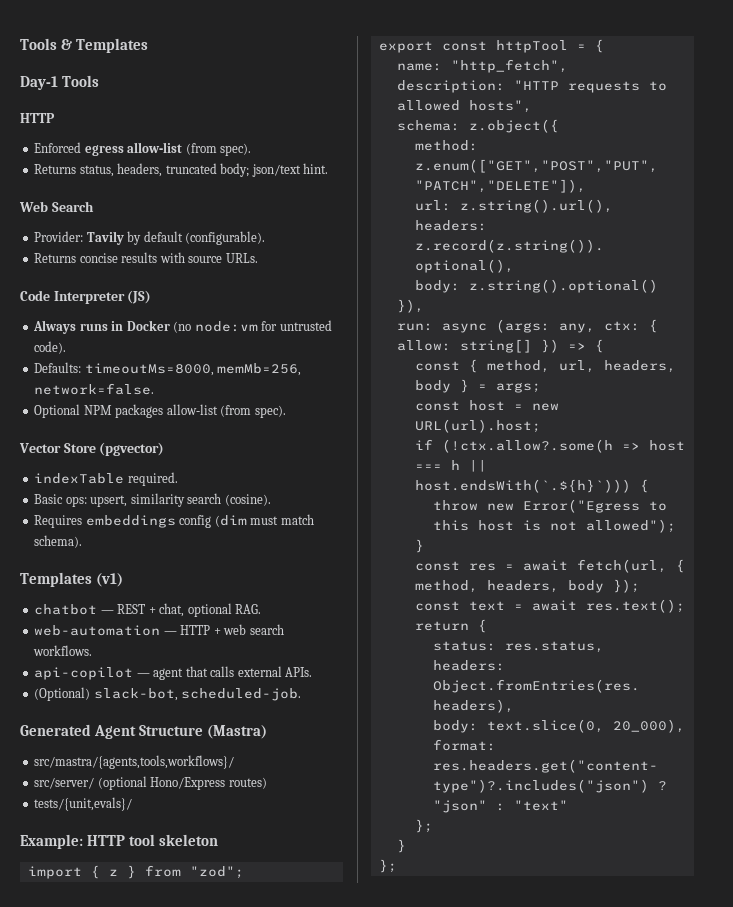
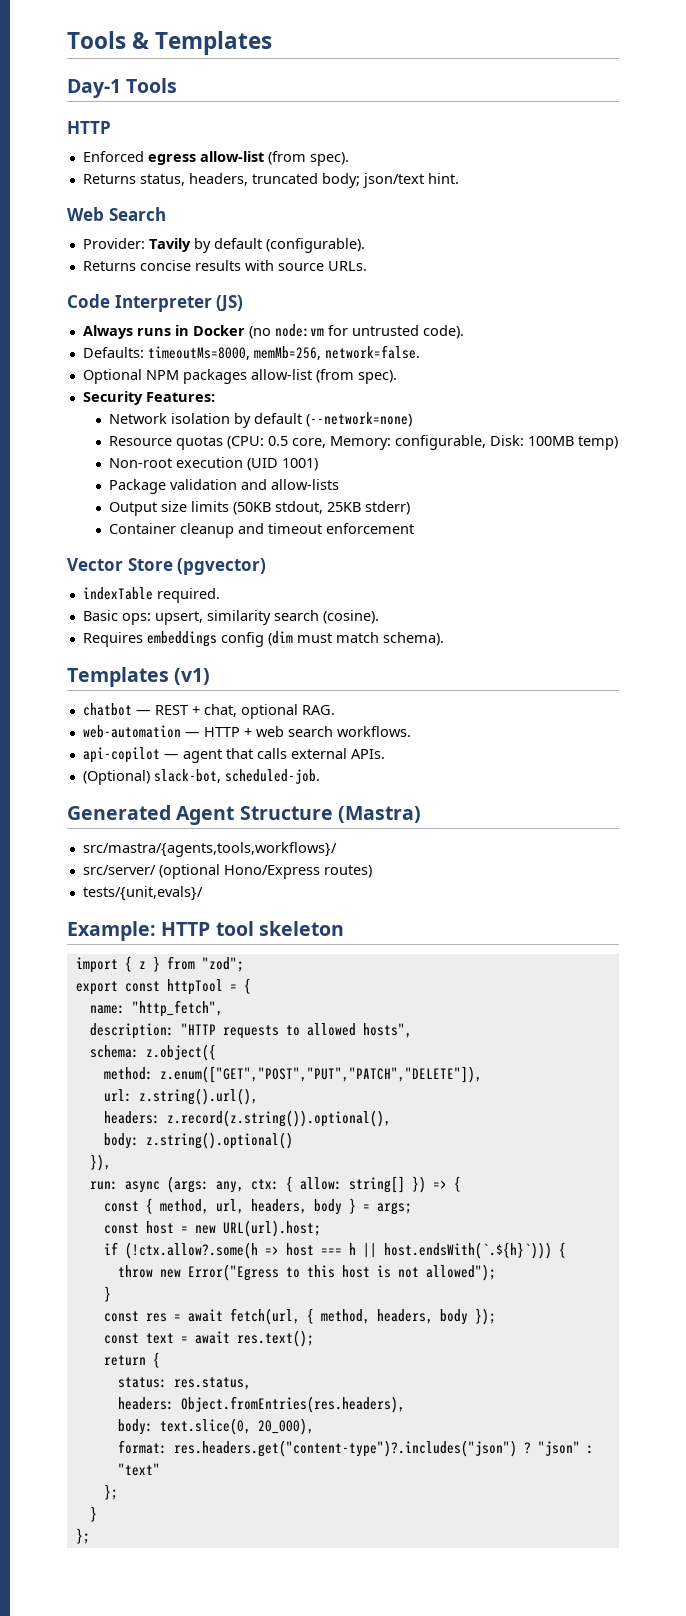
+ Security Features:
+ Network isolation by default (--network=none)
+ Resource quotas (CPU: 0.5 core, Memory: configurable, Disk: 100MB temp)
+ Non-root execution (UID 1001)
+ Package validation and allow-lists
+ Output size limits (50KB stdout, 25KB stderr)
+ Container cleanup and timeout enforcement

